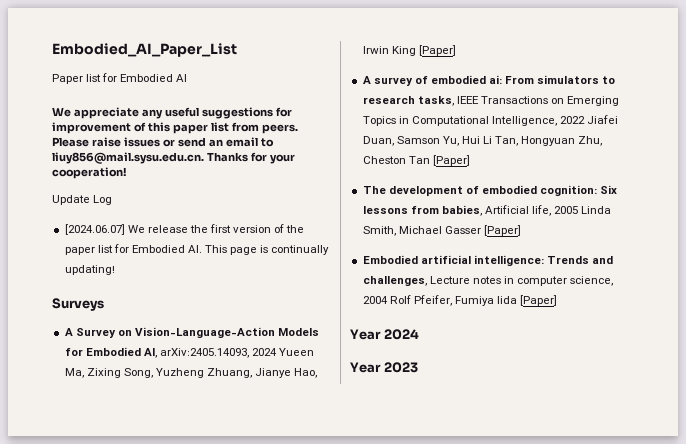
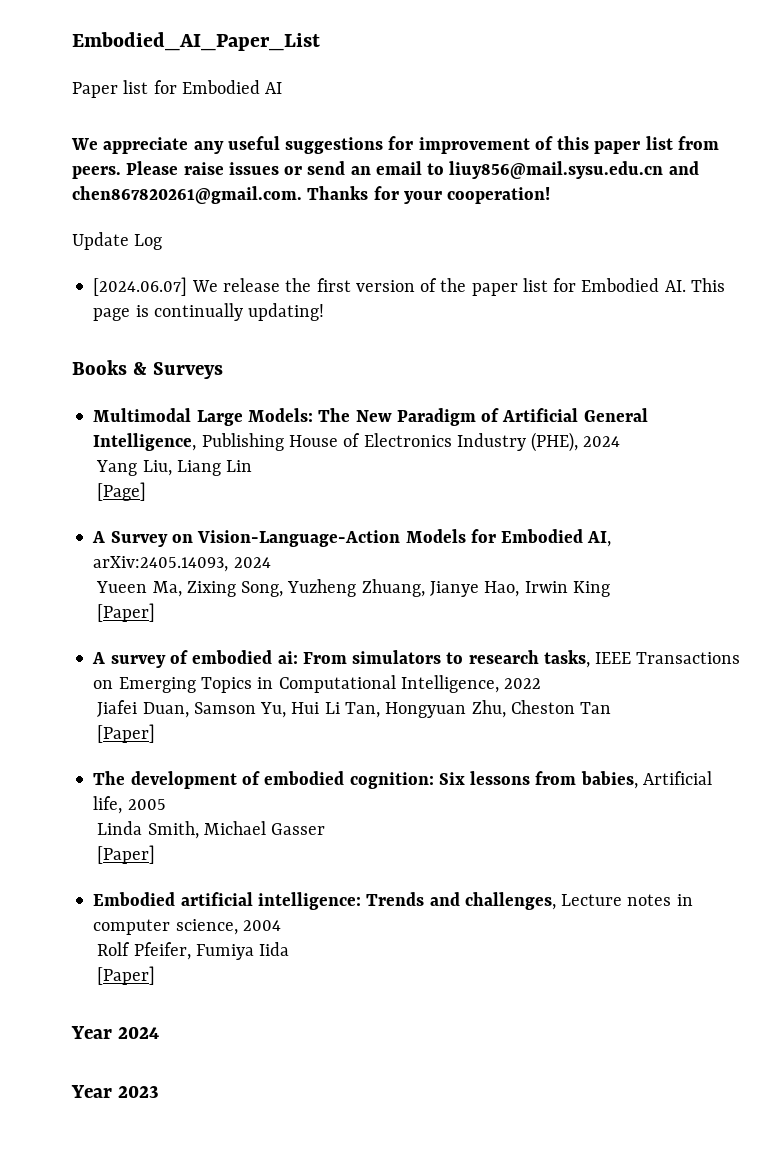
- Please raise issues or send an email to liuy856@mail.sysu.edu.cn. Thanks for your cooperation!
+ Please raise issues or send an email to liuy856@mail.sysu.edu.cn and chen867820261@gmail.com. Thanks for your cooperation!
- Surveys
+ Books & Surveys
+ Multimodal Large Models: The New Paradigm of Artificial General Intelligence, Publishing House of Electronics Industry (PHE), 2024
+ Yang Liu, Liang Lin
+ [Page]
- A Survey on Vision-Language-Action Models for Embodied AI, arXiv:2405.14093, 2024 Yueen Ma, Zixing Song, Yuzheng Zhuang, Jianye Hao, Irwin King [Paper]
+ A Survey on Vision-Language-Action Models for Embodied AI, arXiv:2405.14093, 2024
+ Yueen Ma, Zixing Song, Yuzheng Zhuang, Jianye Hao, Irwin King
+ [Paper]
- A survey of embodied ai: From simulators to research tasks, IEEE Transactions on Emerging Topics in Computational Intelligence, 2022 Jiafei Duan, Samson Yu, Hui Li Tan, Hongyuan Zhu, Cheston Tan [Paper]
+ A survey of embodied ai: From simulators to research tasks, IEEE Transactions on Emerging Topics in Computational Intelligence, 2022
+ Jiafei Duan, Samson Yu, Hui Li Tan, Hongyuan Zhu, Cheston Tan
+ [Paper]
- The development of embodied cognition: Six lessons from babies, Artificial life, 2005 Linda Smith, Michael Gasser [Paper]
+ The development of embodied cognition: Six lessons from babies, Artificial life, 2005
+ Linda Smith, Michael Gasser
+ [Paper]
- Embodied artificial intelligence: Trends and challenges, Lecture notes in computer science, 2004 Rolf Pfeifer, Fumiya Iida [Paper]
+ Embodied artificial intelligence: Trends and challenges, Lecture notes in computer science, 2004
+ Rolf Pfeifer, Fumiya Iida
+ [Paper]

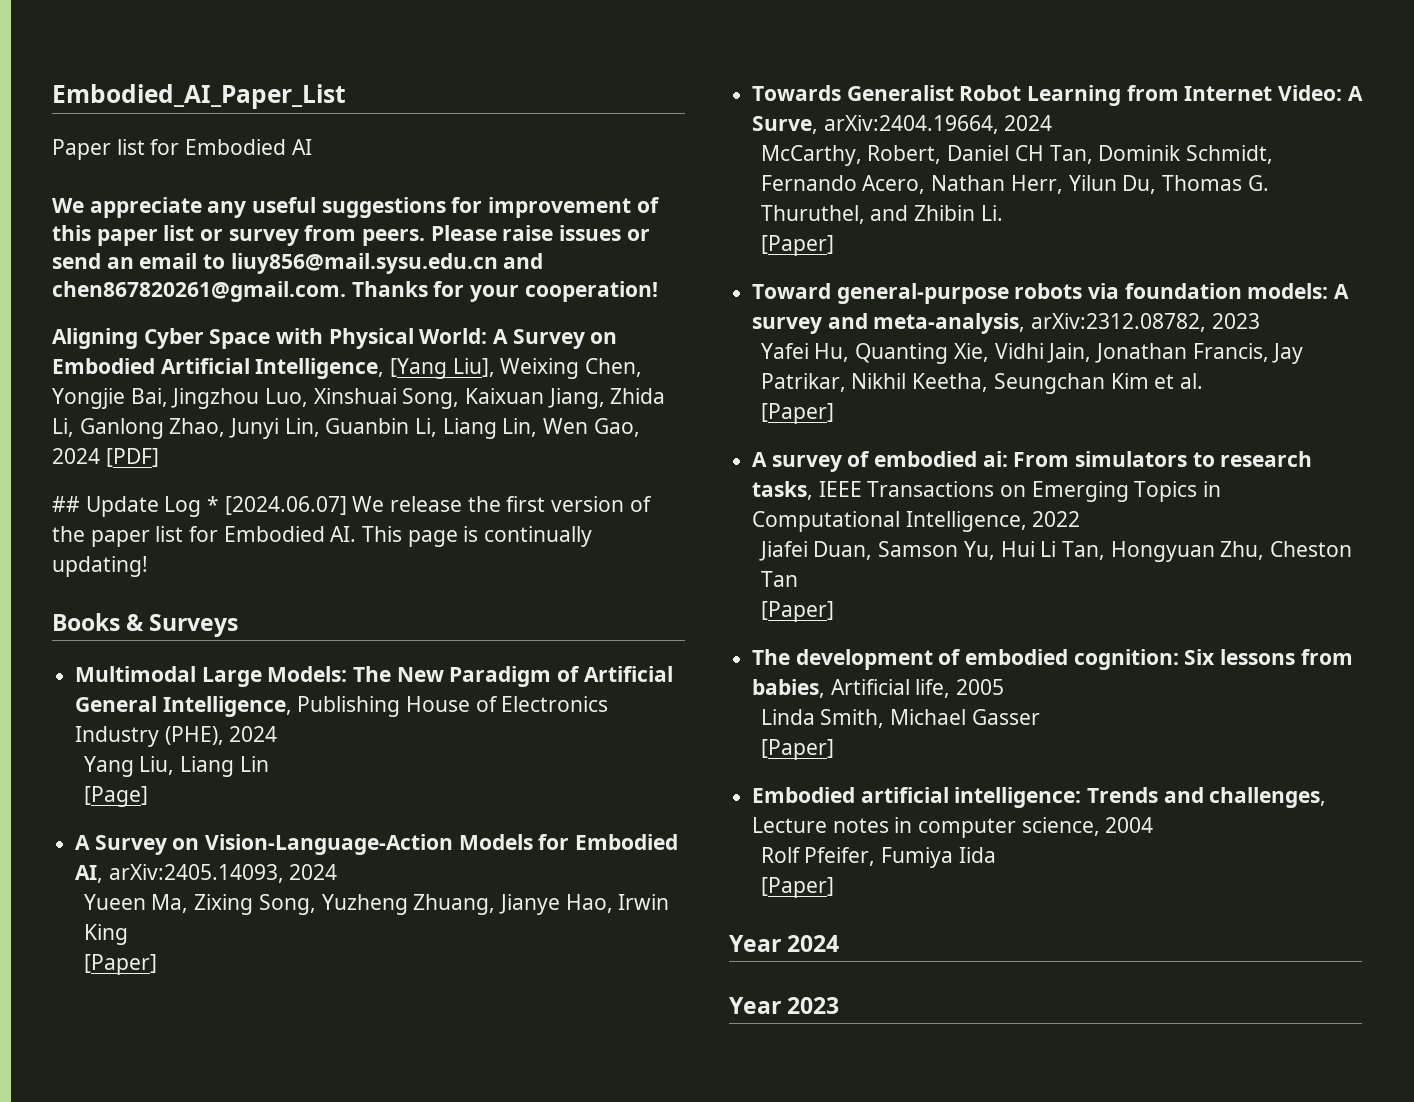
- We appreciate any useful suggestions for improvement of this paper list from peers.
+ We appreciate any useful suggestions for improvement of this paper list or survey from peers.
- Update Log
- [2024.06.07] We release the first version of the paper list for Embodied AI. This page is continually updating!
+ Aligning Cyber Space with Physical World: A Survey on Embodied Artificial Intelligence, [Yang Liu], Weixing Chen, Yongjie Bai, Jingzhou Luo, Xinshuai Song, Kaixuan Jiang, Zhida Li, Ganlong Zhao, Junyi Lin, Guanbin Li, Liang Lin, Wen Gao, 2024 [PDF]
+ ## Update Log * [2024.06.07] We release the first version of the paper list for Embodied AI. This page is continually updating!
+ Towards Generalist Robot Learning from Internet Video: A Surve, arXiv:2404.19664, 2024
+ McCarthy, Robert, Daniel CH Tan, Dominik Schmidt, Fernando Acero, Nathan Herr, Yilun Du, Thomas G. Thuruthel, and Zhibin Li.
+ [Paper]
+ Toward general-purpose robots via foundation models: A survey and meta-analysis, arXiv:2312.08782, 2023
+ Yafei Hu, Quanting Xie, Vidhi Jain, Jonathan Francis, Jay Patrikar, Nikhil Keetha, Seungchan Kim et al.
+ [Paper]

